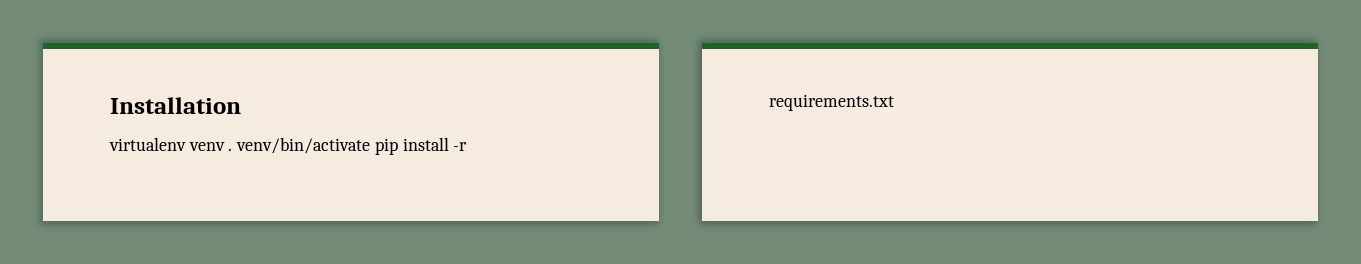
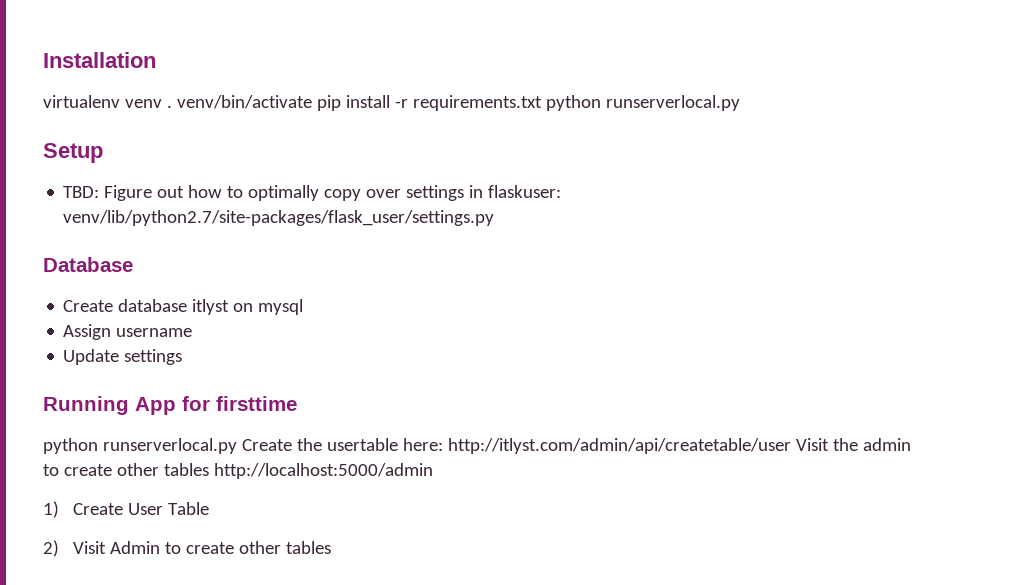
- virtualenv venv . venv/bin/activate pip install -r requirements.txt
+ virtualenv venv . venv/bin/activate pip install -r requirements.txt python runserverlocal.py
+ Setup
+ TBD: Figure out how to optimally copy over settings in flaskuser: venv/lib/python2.7/site-packages/flask_user/settings.py
+ Database
+ Create database itlyst on mysql
+ Assign username
+ Update settings
+ Running App for firsttime
+ python runserverlocal.py Create the usertable here: http://itlyst.com/admin/api/createtable/user Visit the admin to create other tables http://localhost:5000/admin
+ 1) Create User Table
+ 2) Visit Admin to create other tables

